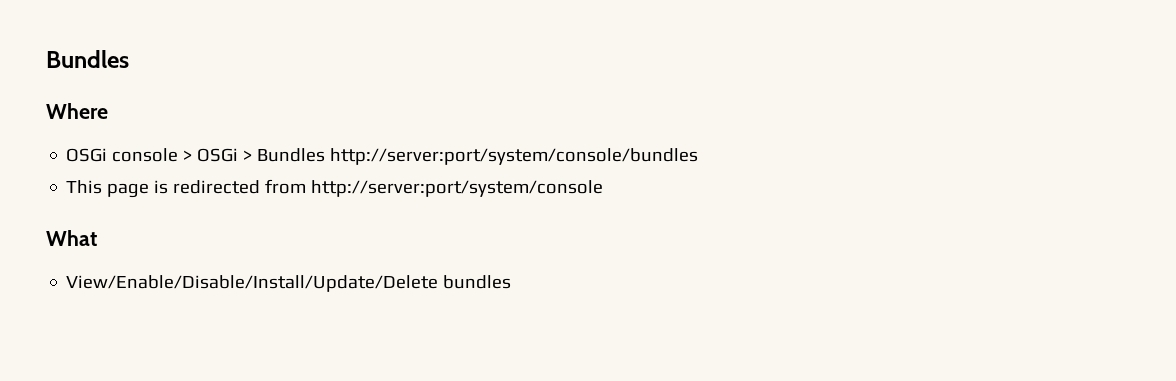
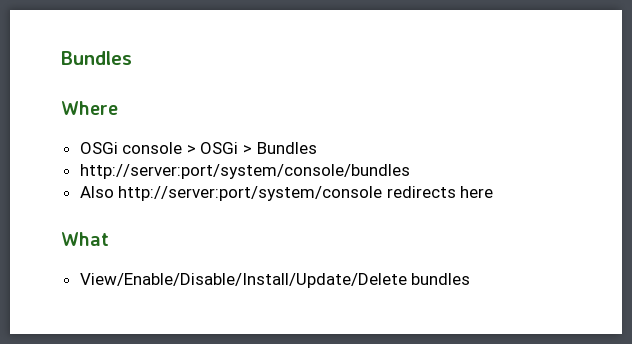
- OSGi console > OSGi > Bundles http://server:port/system/console/bundles
+ OSGi console > OSGi > Bundles
+ http://server:port/system/console/bundles
- This page is redirected from http://server:port/system/console
+ Also http://server:port/system/console redirects here

